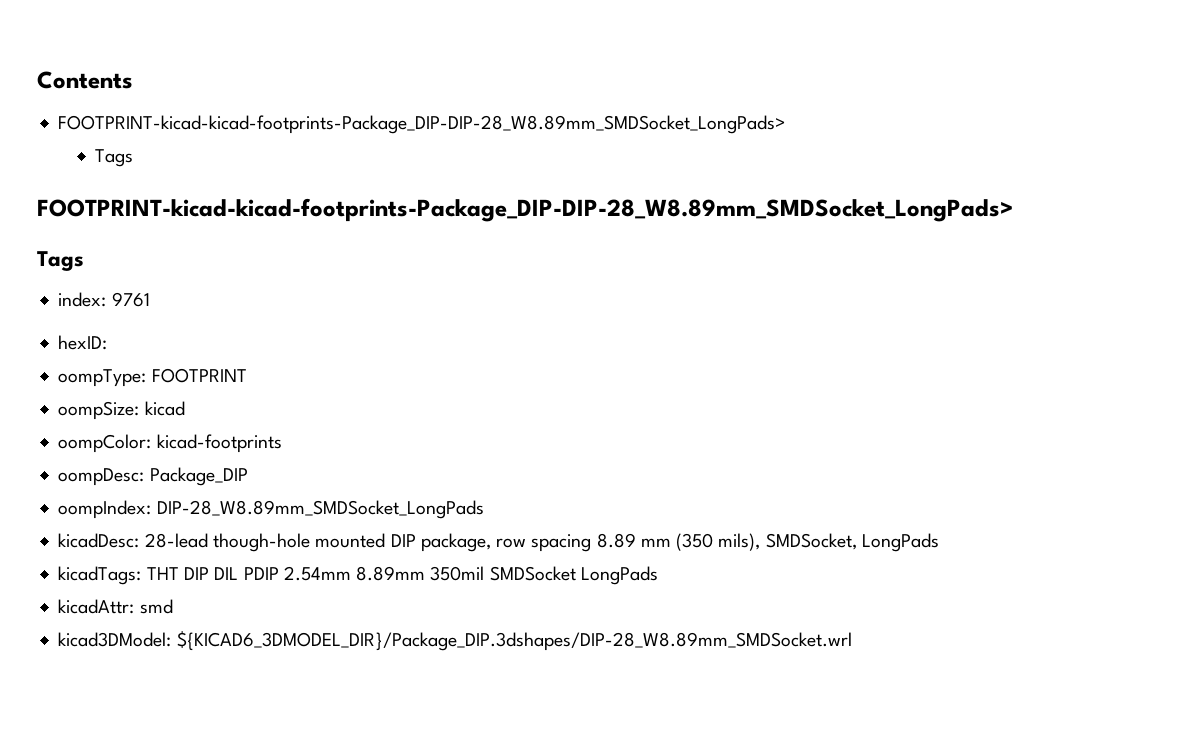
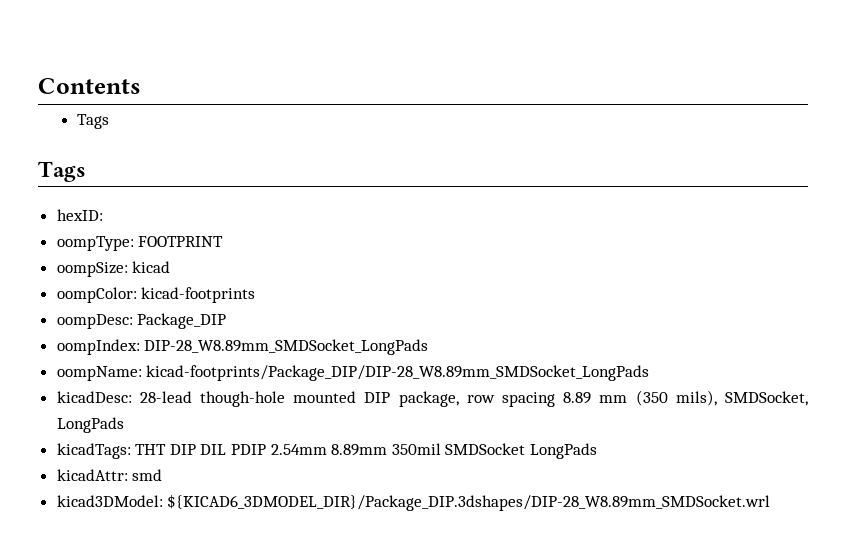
  Contents
- FOOTPRINT-kicad-kicad-footprints-Package_DIP-DIP-28_W8.89mm_SMDSocket_LongPads>
  Tags
- FOOTPRINT-kicad-kicad-footprints-Package_DIP-DIP-28_W8.89mm_SMDSocket_LongPads>
  Tags
- index: 9761
+ oompName: kicad-footprints/Package_DIP/DIP-28_W8.89mm_SMDSocket_LongPads

